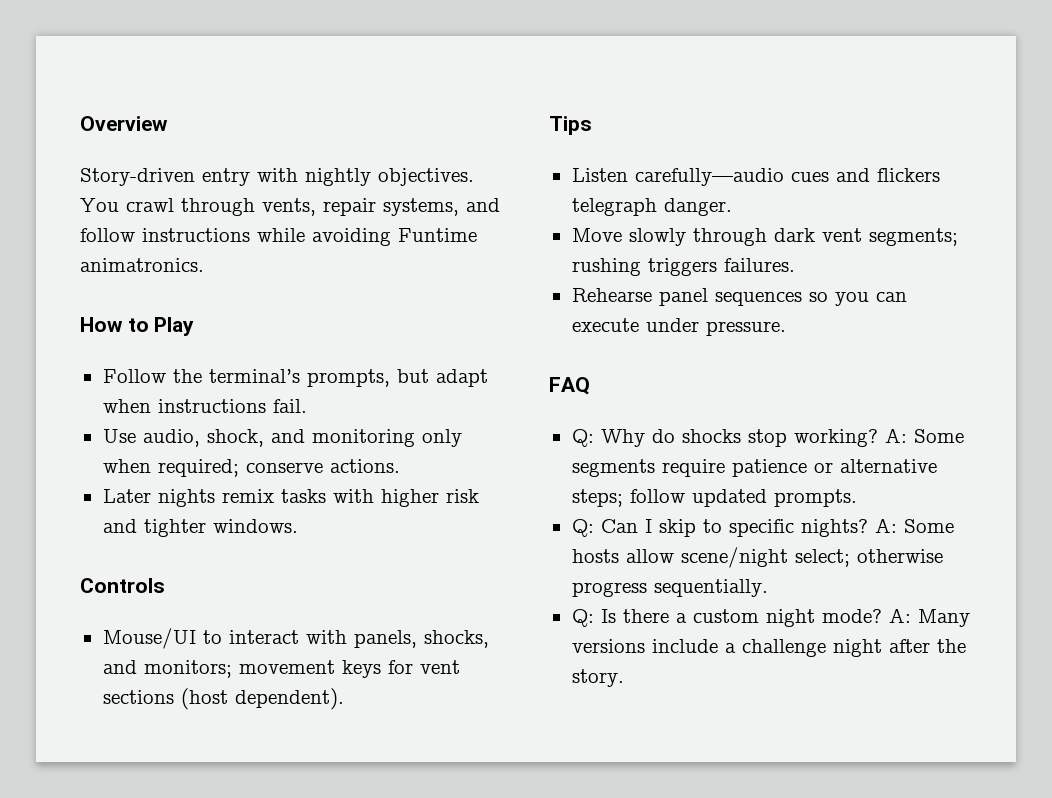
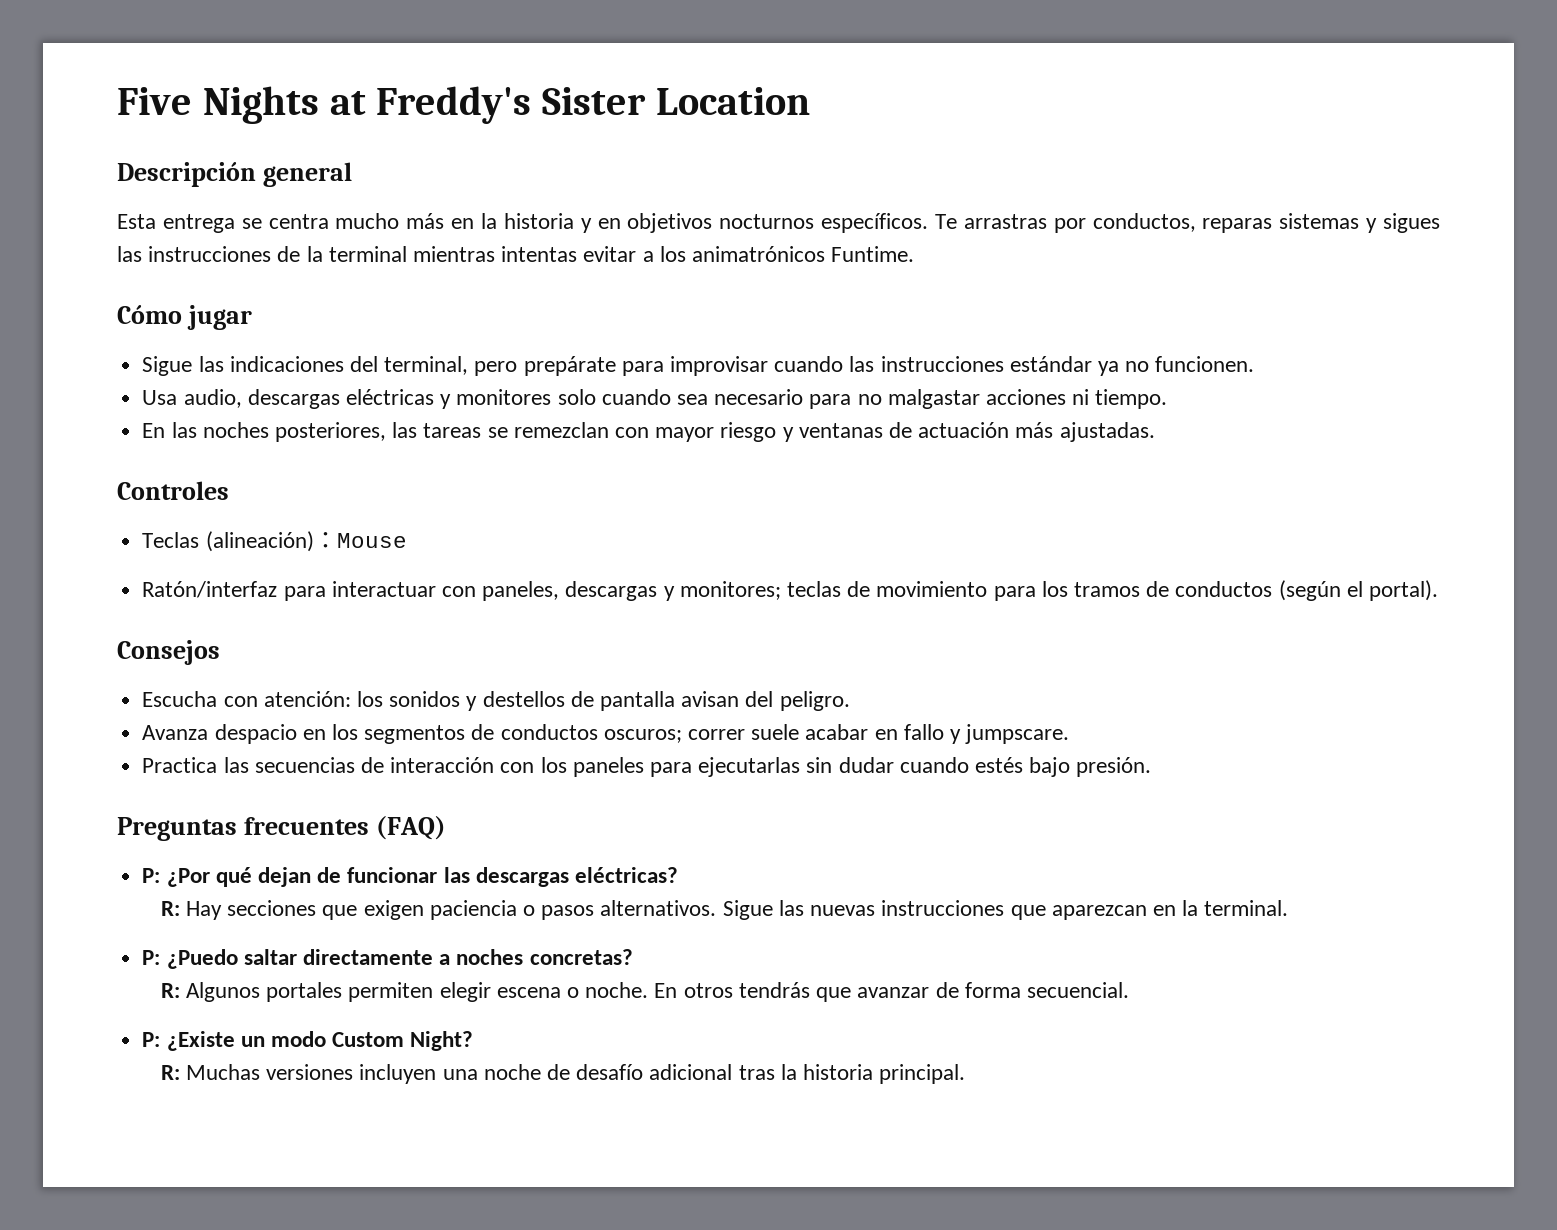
- Overview
- Story‑driven entry with nightly objectives. You crawl through vents, repair systems, and follow instructions while avoiding Funtime animatronics.
- How to Play
- Follow the terminal’s prompts, but adapt when instructions fail.
- Use audio, shock, and monitoring only when required; conserve actions.
- Later nights remix tasks with higher risk and tighter windows.
- Controls
- Mouse/UI to interact with panels, shocks, and monitors; movement keys for vent sections (host dependent).
- Tips
- Listen carefully—audio cues and flickers telegraph danger.
- Move slowly through dark vent segments; rushing triggers failures.
- Rehearse panel sequences so you can execute under pressure.
- FAQ
- Q: Why do shocks stop working? A: Some segments require patience or alternative steps; follow updated prompts.
- Q: Can I skip to specific nights? A: Some hosts allow scene/night select; otherwise progress sequentially.
- Q: Is there a custom night mode? A: Many versions include a challenge night after the story.
+ Five Nights at Freddy's Sister Location
+ Descripción general
+ Esta entrega se centra mucho más en la historia y en objetivos nocturnos específicos. Te arrastras por conductos, reparas sistemas y sigues las instrucciones de la terminal mientras intentas evitar a los animatrónicos Funtime.
+ Cómo jugar
+ Sigue las indicaciones del terminal, pero prepárate para improvisar cuando las instrucciones estándar ya no funcionen.
+ Usa audio, descargas eléctricas y monitores solo cuando sea necesario para no malgastar acciones ni tiempo.
+ En las noches posteriores, las tareas se remezclan con mayor riesgo y ventanas de actuación más ajustadas.
+ Controles
+ Teclas (alineación)：Mouse
+ Ratón/interfaz para interactuar con paneles, descargas y monitores; teclas de movimiento para los tramos de conductos (según el portal).
+ Consejos
+ Escucha con atención: los sonidos y destellos de pantalla avisan del peligro.
+ Avanza despacio en los segmentos de conductos oscuros; correr suele acabar en fallo y jumpscare.
+ Practica las secuencias de interacción con los paneles para ejecutarlas sin dudar cuando estés bajo presión.
+ Preguntas frecuentes (FAQ)
+ P: ¿Por qué dejan de funcionar las descargas eléctricas?
+ R: Hay secciones que exigen paciencia o pasos alternativos. Sigue las nuevas instrucciones que aparezcan en la terminal.
+ P: ¿Puedo saltar directamente a noches concretas?
+ R: Algunos portales permiten elegir escena o noche. En otros tendrás que avanzar de forma secuencial.
+ P: ¿Existe un modo Custom Night?
+ R: Muchas versiones incluyen una noche de desafío adicional tras la historia principal.

